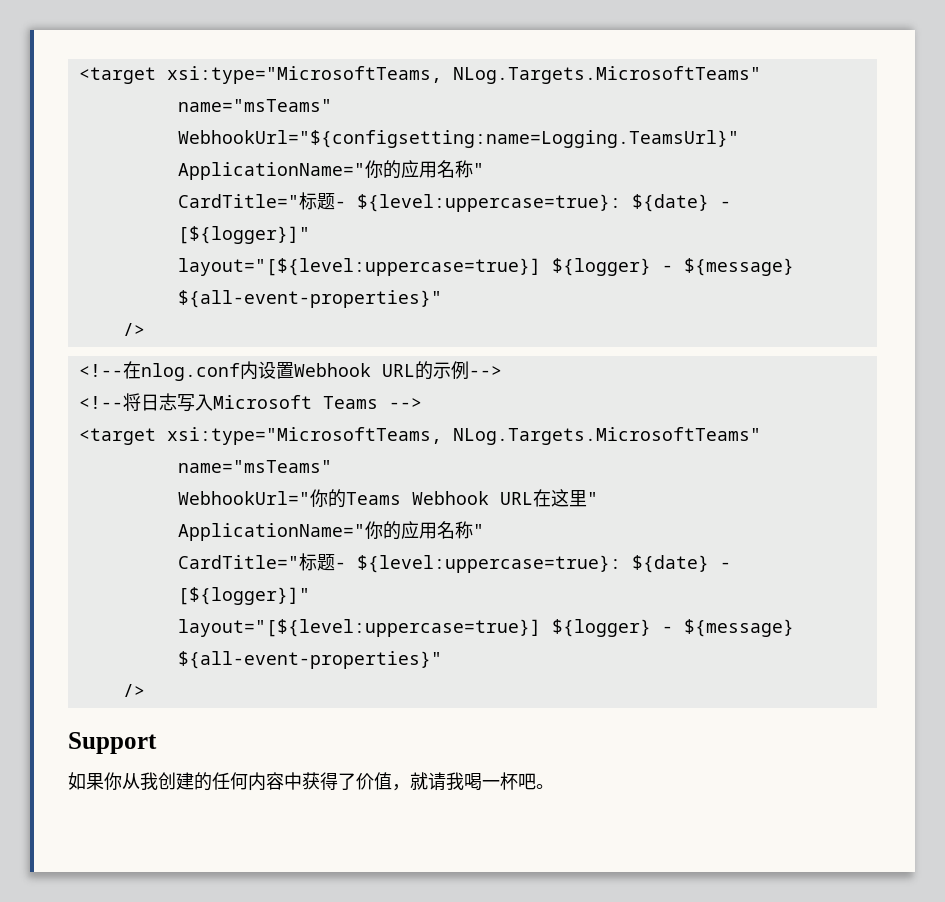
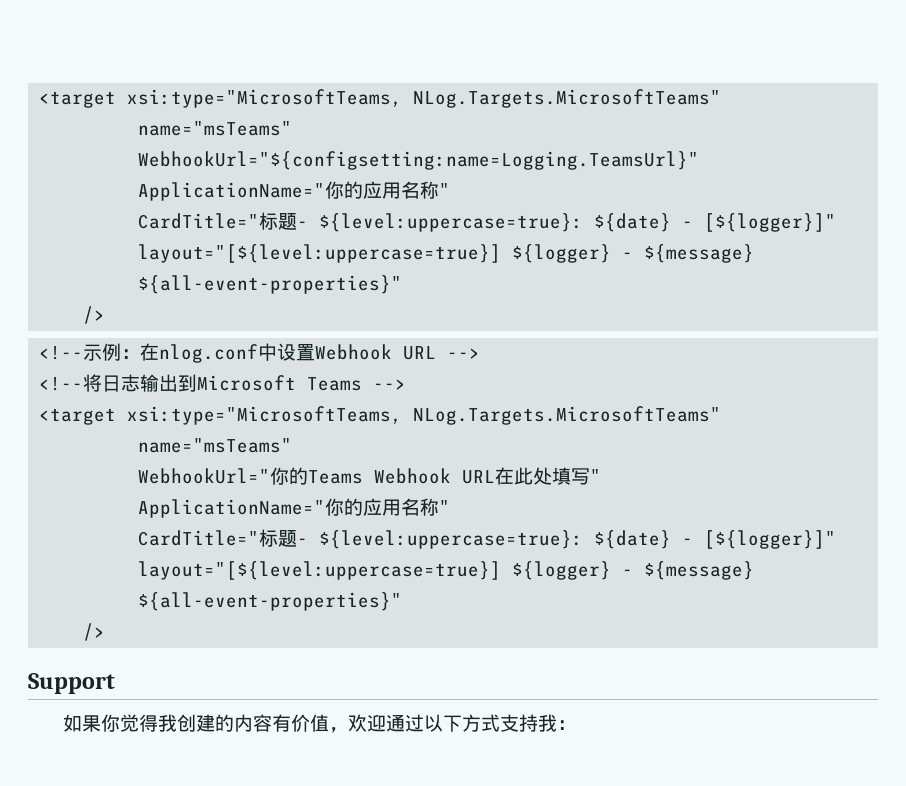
- <!--在nlog.conf内设置Webhook URL的示例-->
+ <!--示例：在nlog.conf中设置Webhook URL -->
- <!--将日志写入Microsoft Teams -->
+ <!--将日志输出到Microsoft Teams -->
- WebhookUrl="你的Teams Webhook URL在这里"
+ WebhookUrl="你的Teams Webhook URL在此处填写"
- 如果你从我创建的任何内容中获得了价值，就请我喝一杯吧。
+ 如果你觉得我创建的内容有价值，欢迎通过以下方式支持我：

